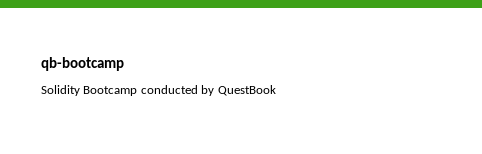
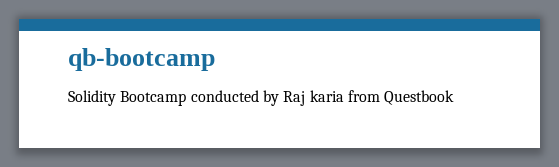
- Solidity Bootcamp conducted by QuestBook
+ Solidity Bootcamp conducted by Raj karia from Questbook

